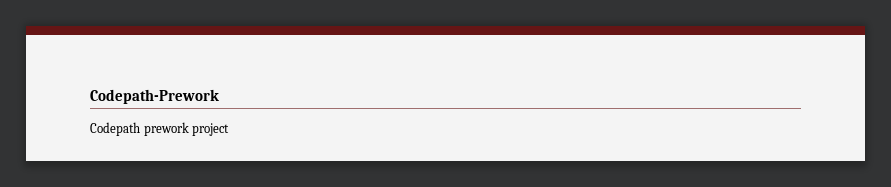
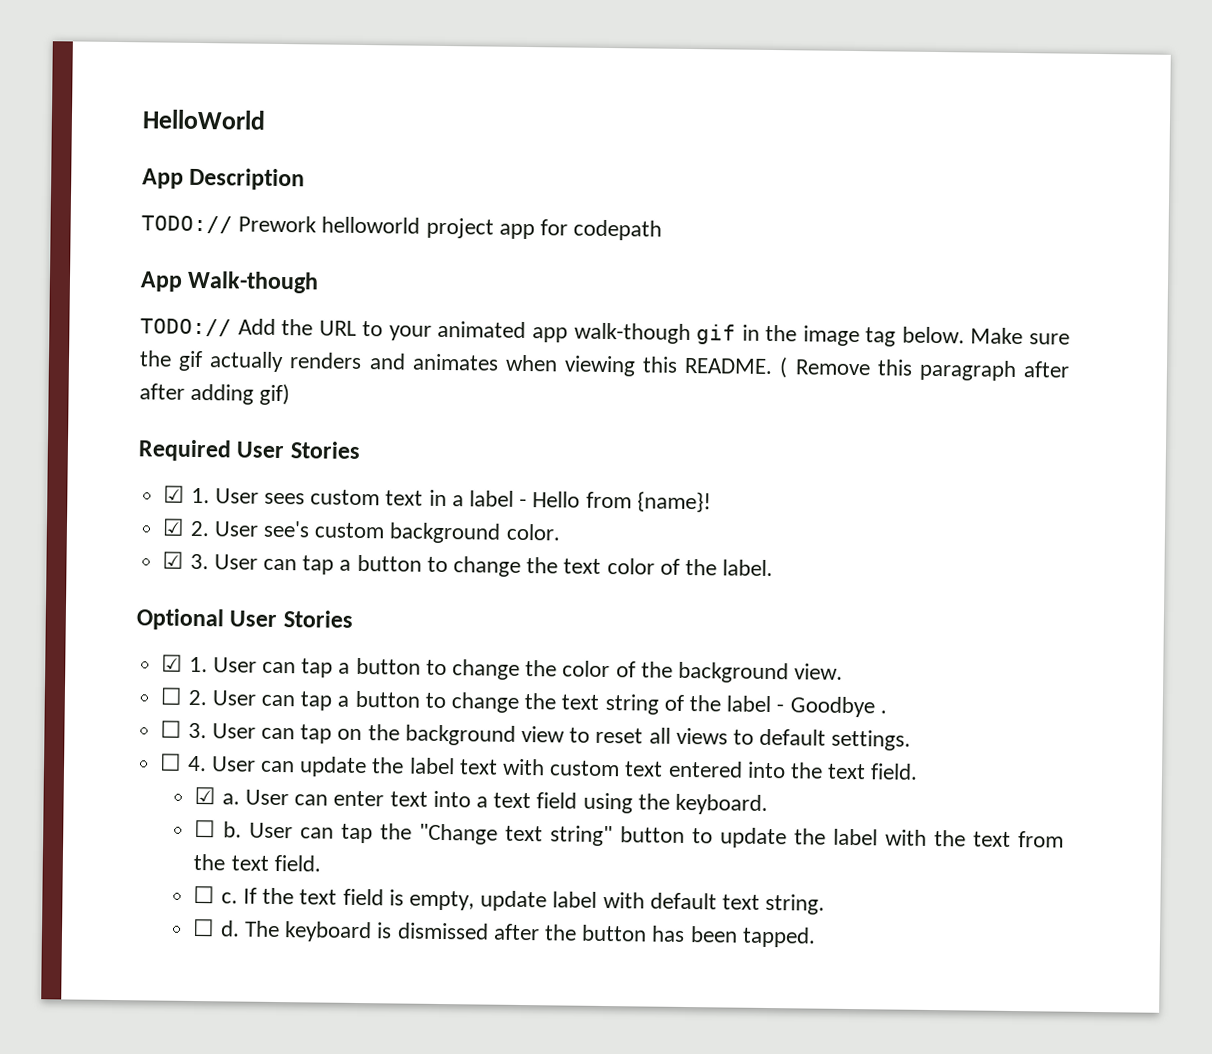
- Codepath-Prework
- Codepath prework project
+ HelloWorld
+ App Description
+ TODO:// Prework helloworld project app for codepath
+ App Walk-though
+ TODO:// Add the URL to your animated app walk-though gif in the image tag below. Make sure the gif actually renders and animates when viewing this README. ( Remove this paragraph after after adding gif)
+ Required User Stories
+ ☑ 1. User sees custom text in a label - Hello from {name}!
+ ☑ 2. User see's custom background color.
+ ☑ 3. User can tap a button to change the text color of the label.
+ Optional User Stories
+ ☑ 1. User can tap a button to change the color of the background view.
+ ☐ 2. User can tap a button to change the text string of the label - Goodbye .
+ ☐ 3. User can tap on the background view to reset all views to default settings.
+ ☐ 4. User can update the label text with custom text entered into the text field.
+ ☑ a. User can enter text into a text field using the keyboard.
+ ☐ b. User can tap the "Change text string" button to update the label with the text from the text field.
+ ☐ c. If the text field is empty, update label with default text string.
+ ☐ d. The keyboard is dismissed after the button has been tapped.

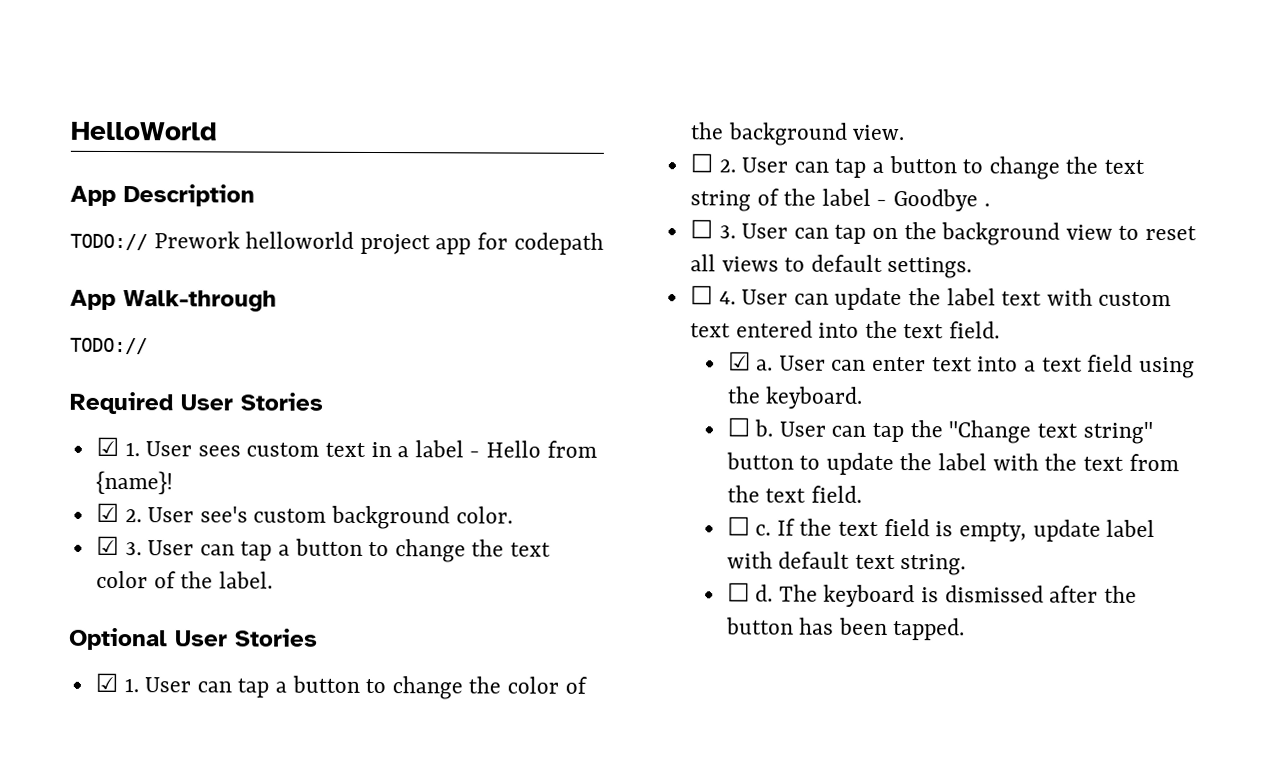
- App Walk-though
- TODO:// Add the URL to your animated app walk-though gif in the image tag below. Make sure the gif actually renders and animates when viewing this README. ( Remove this paragraph after after adding gif)
+ App Walk-through
+ TODO://

